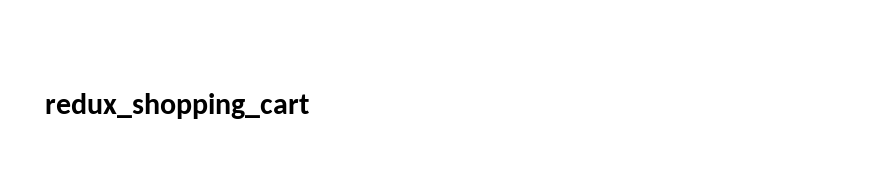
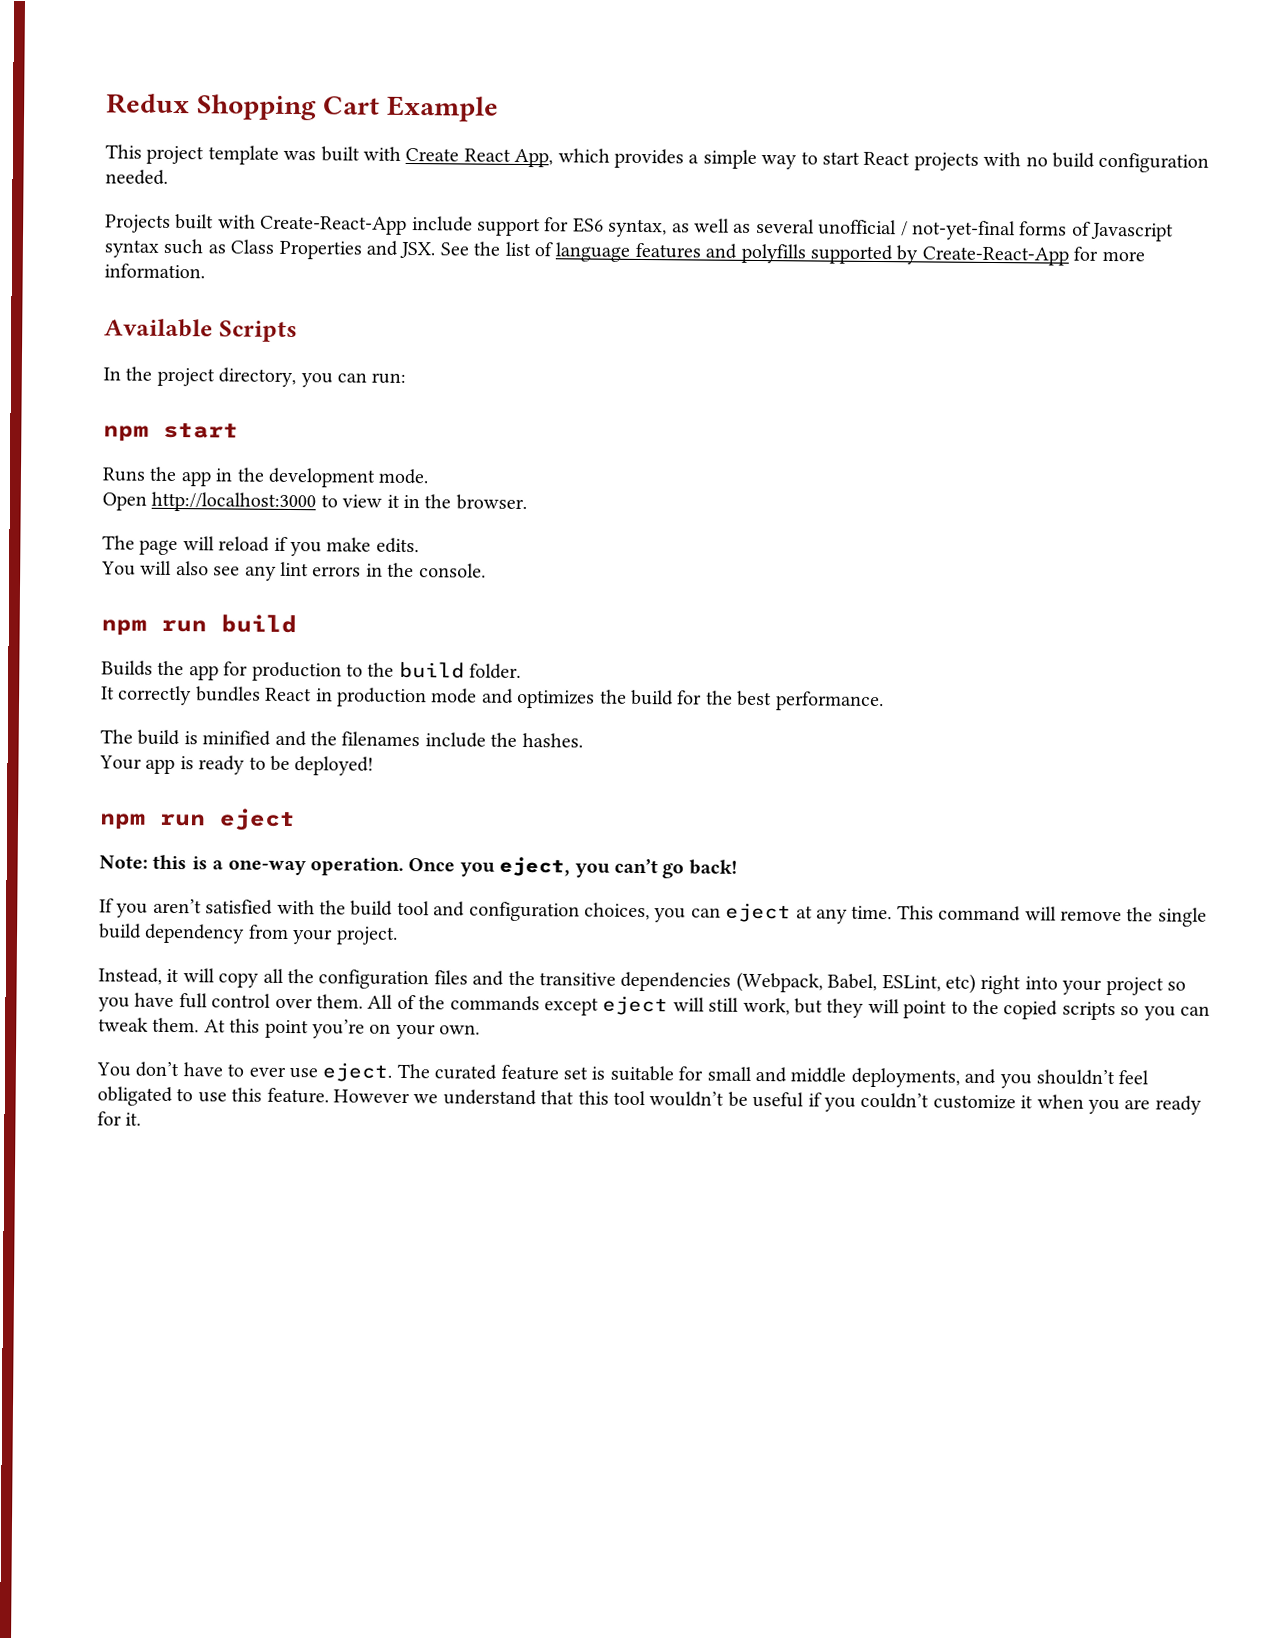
- redux_shopping_cart
+ Redux Shopping Cart Example
+ This project template was built with Create React App, which provides a simple way to start React projects with no build configuration needed.
+ Projects built with Create-React-App include support for ES6 syntax, as well as several unofficial / not-yet-final forms of Javascript syntax such as Class Properties and JSX. See the list of language features and polyfills supported by Create-React-App for more information.
+ Available Scripts
+ In the project directory, you can run:
+ npm start
+ Runs the app in the development mode.
+ Open http://localhost:3000 to view it in the browser.
+ The page will reload if you make edits.
+ You will also see any lint errors in the console.
+ npm run build
+ Builds the app for production to the build folder.
+ It correctly bundles React in production mode and optimizes the build for the best performance.
+ The build is minified and the filenames include the hashes.
+ Your app is ready to be deployed!
+ npm run eject
+ Note: this is a one-way operation. Once you eject, you can’t go back!
+ If you aren’t satisfied with the build tool and configuration choices, you can eject at any time. This command will remove the single build dependency from your project.
+ Instead, it will copy all the configuration files and the transitive dependencies (Webpack, Babel, ESLint, etc) right into your project so you have full control over them. All of the commands except eject will still work, but they will point to the copied scripts so you can tweak them. At this point you’re on your own.
+ You don’t have to ever use eject. The curated feature set is suitable for small and middle deployments, and you shouldn’t feel obligated to use this feature. However we understand that this tool wouldn’t be useful if you couldn’t customize it when you are ready for it.

